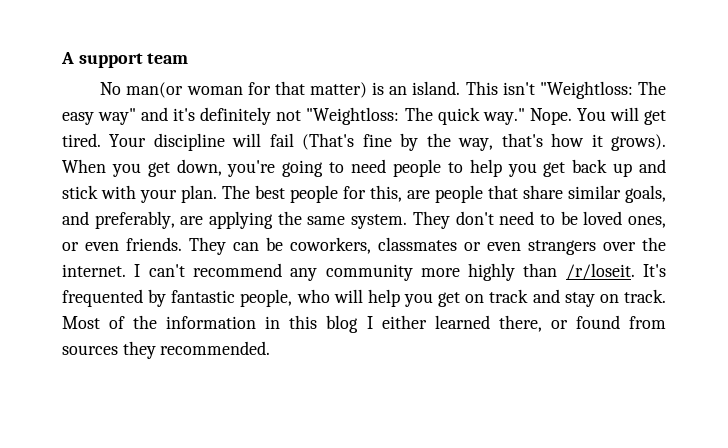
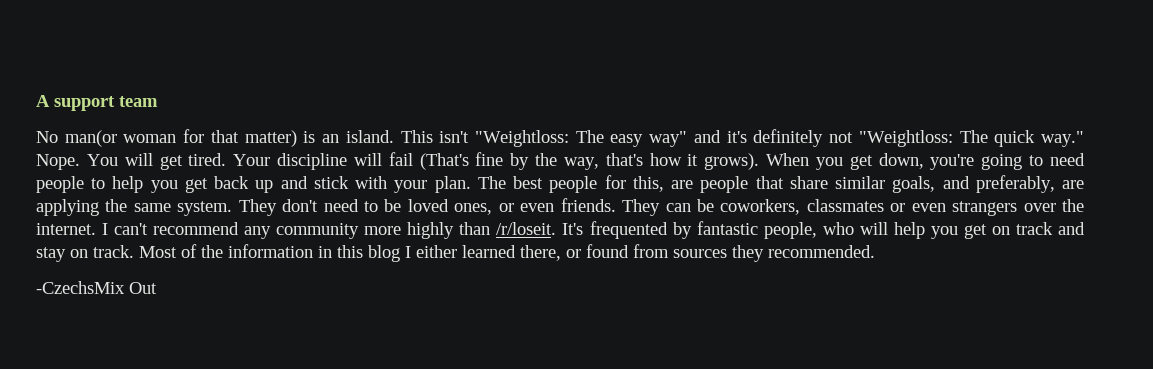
+ -CzechsMix Out

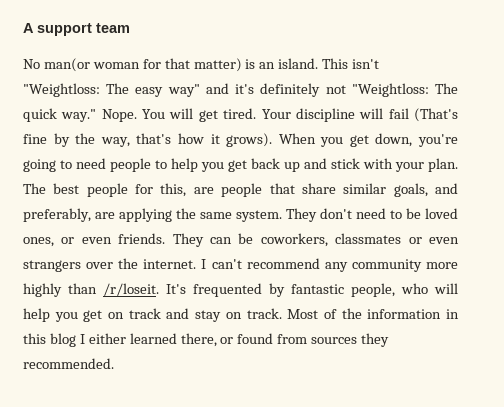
- -CzechsMix Out

